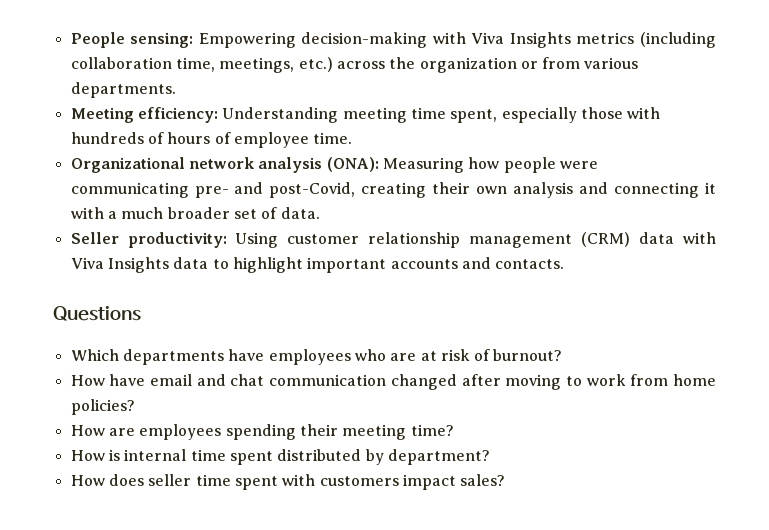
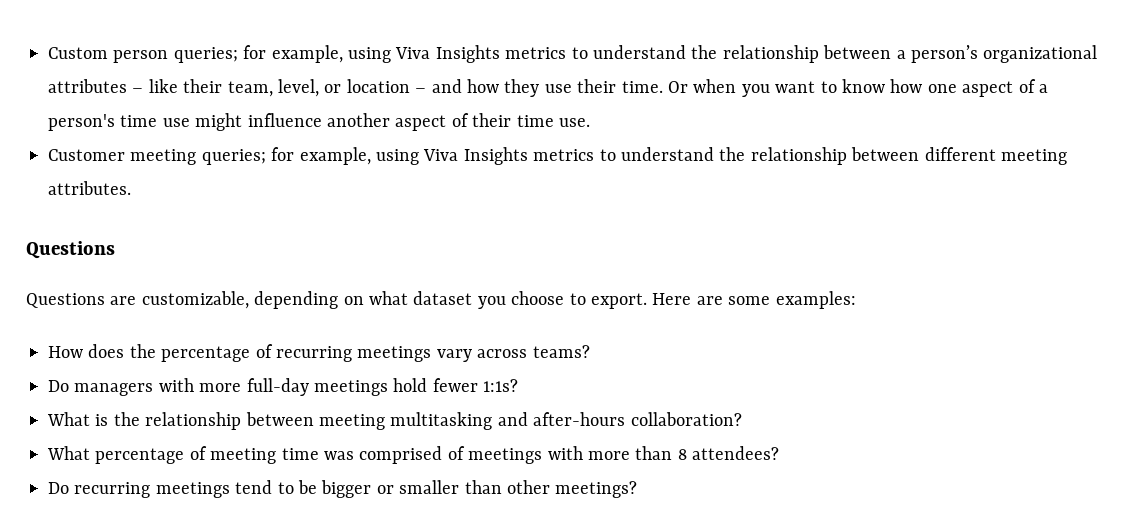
- People sensing: Empowering decision-making with Viva Insights metrics (including collaboration time, meetings, etc.) across the organization or from various departments.
- Meeting efficiency: Understanding meeting time spent, especially those with hundreds of hours of employee time.
- Organizational network analysis (ONA): Measuring how people were communicating pre- and post-Covid, creating their own analysis and connecting it with a much broader set of data.
- Seller productivity: Using customer relationship management (CRM) data with Viva Insights data to highlight important accounts and contacts.
+ Custom person queries; for example, using Viva Insights metrics to understand the relationship between a person’s organizational attributes – like their team, level, or location – and how they use their time. Or when you want to know how one aspect of a person's time use might influence another aspect of their time use.
+ Customer meeting queries; for example, using Viva Insights metrics to understand the relationship between different meeting attributes.
  Questions
- Which departments have employees who are at risk of burnout?
- How have email and chat communication changed after moving to work from home policies?
- How are employees spending their meeting time?
- How is internal time spent distributed by department?
- How does seller time spent with customers impact sales?
+ Questions are customizable, depending on what dataset you choose to export. Here are some examples:
+ How does the percentage of recurring meetings vary across teams?
+ Do managers with more full-day meetings hold fewer 1:1s?
+ What is the relationship between meeting multitasking and after-hours collaboration?
+ What percentage of meeting time was comprised of meetings with more than 8 attendees?
+ Do recurring meetings tend to be bigger or smaller than other meetings?

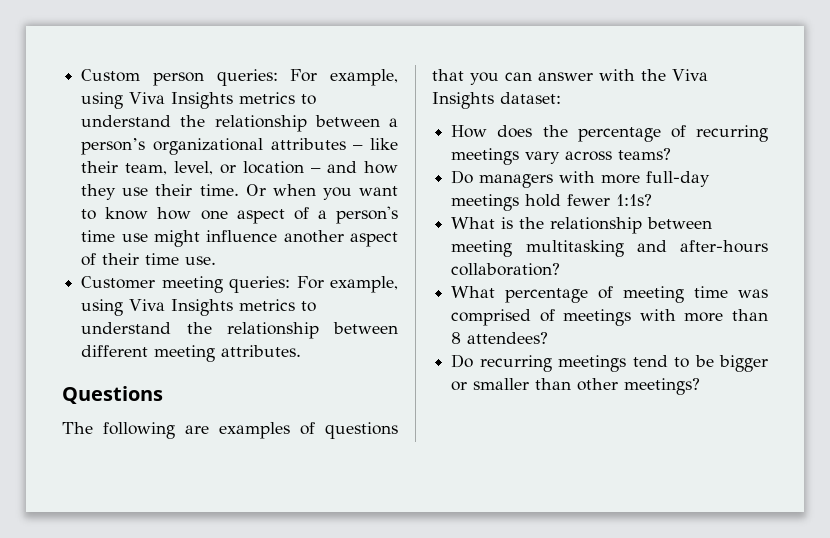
- Custom person queries; for example, using Viva Insights metrics to understand the relationship between a person’s organizational attributes – like their team, level, or location – and how they use their time.
+ Custom person queries: For example, using Viva Insights metrics to understand the relationship between a person’s organizational attributes – like their team, level, or location – and how they use their time.
- Customer meeting queries; for example, using Viva Insights metrics to understand the relationship between different meeting attributes.
+ Customer meeting queries: For example, using Viva Insights metrics to understand the relationship between different meeting attributes.
- Questions are customizable, depending on what dataset you choose to export. Here are some examples:
+ The following are examples of questions that you can answer with the Viva Insights dataset:

